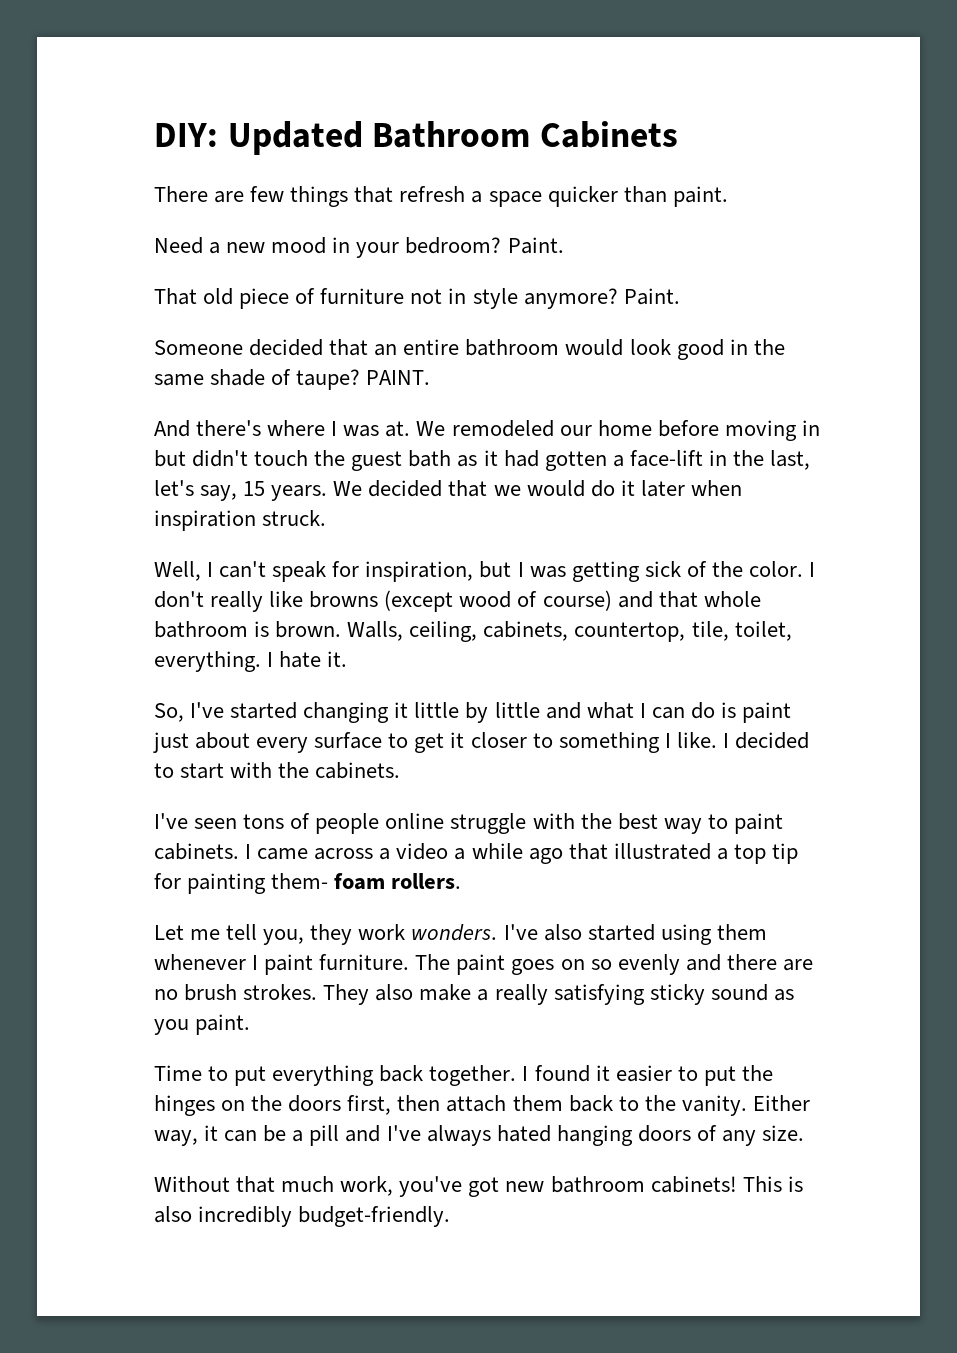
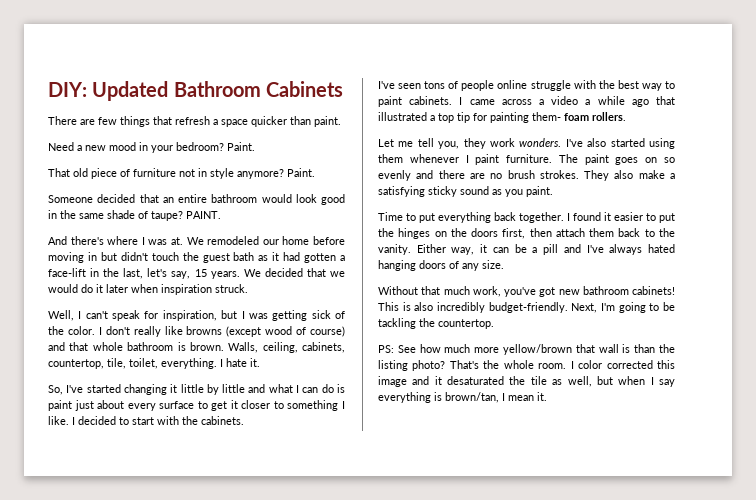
- They also make a really satisfying sticky sound as you paint.
+ They also make a satisfying sticky sound as you paint.
+ Next, I'm going to be tackling the countertop.
+ PS: See how much more yellow/brown that wall is than the listing photo? That's the whole room. I color corrected this image and it desaturated the tile as well, but when I say everything is brown/tan, I mean it.

